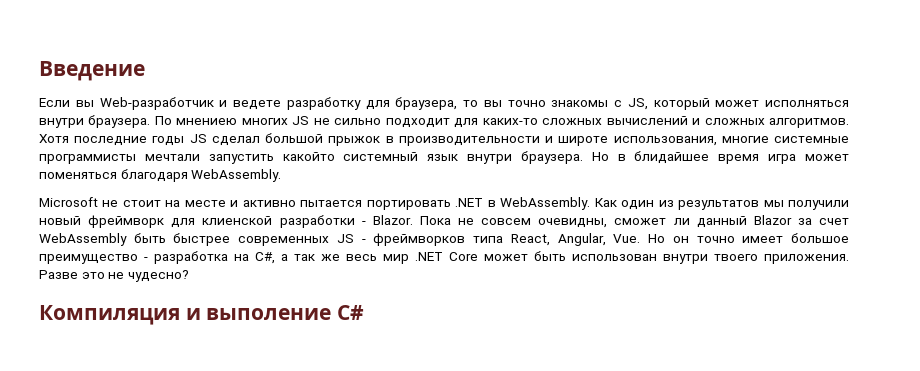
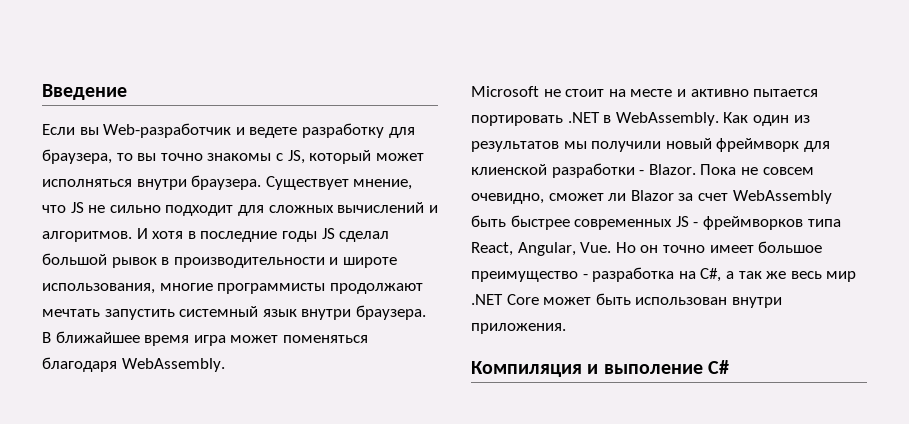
- По мнениею многих JS не сильно подходит для каких-то сложных вычислений и сложных алгоритмов. Хотя последние годы JS cделал большой прыжок в производительности и широте использования, многие системные программисты мечтали запустить какойто системный язык внутри браузера.
+ Существует мнение, что JS не сильно подходит для сложных вычислений и алгоритмов. И хотя в последние годы JS cделал большой рывок в производительности и широте использования, многие программисты продолжают мечтать запустить системный язык внутри браузера.
- Но в блидайшее время игра может поменяться благодаря WebAssembly.
+ В ближайшее время игра может поменяться благодаря WebAssembly.
- Пока не совсем очевидны, сможет ли данный Blazor за счет WebAssembly быть быстрее современных JS - фреймворков типа React, Angular, Vue. Но он точно имеет большое преимущество - разработка на C#, а так же весь мир .NET Core может быть использован внутри твоего приложения. Разве это не чудесно?
+ Пока не совсем очевидно, сможет ли Blazor за счет WebAssembly быть быстрее современных JS - фреймворков типа React, Angular, Vue. Но он точно имеет большое преимущество - разработка на C#, а так же весь мир .NET Core может быть использован внутри приложения.

